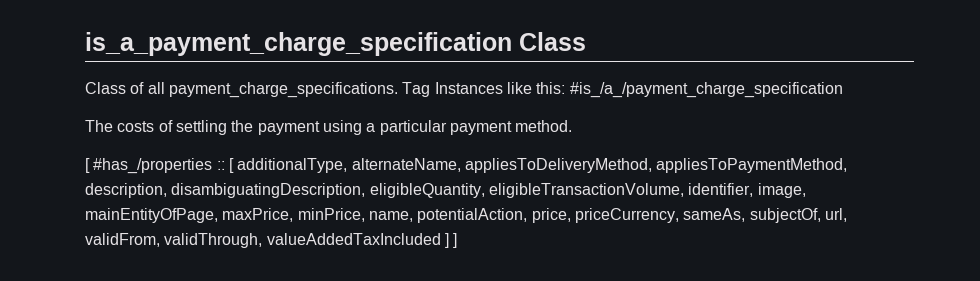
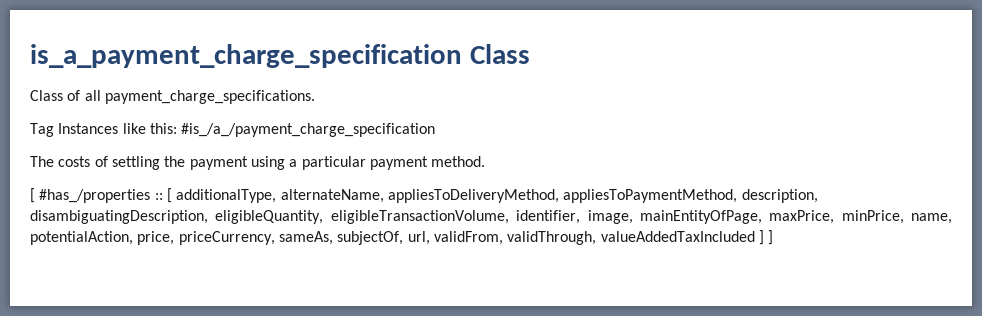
- Class of all payment_charge_specifications. Tag Instances like this: #is_/a_/payment_charge_specification
+ Class of all payment_charge_specifications.
+ Tag Instances like this: #is_/a_/payment_charge_specification

